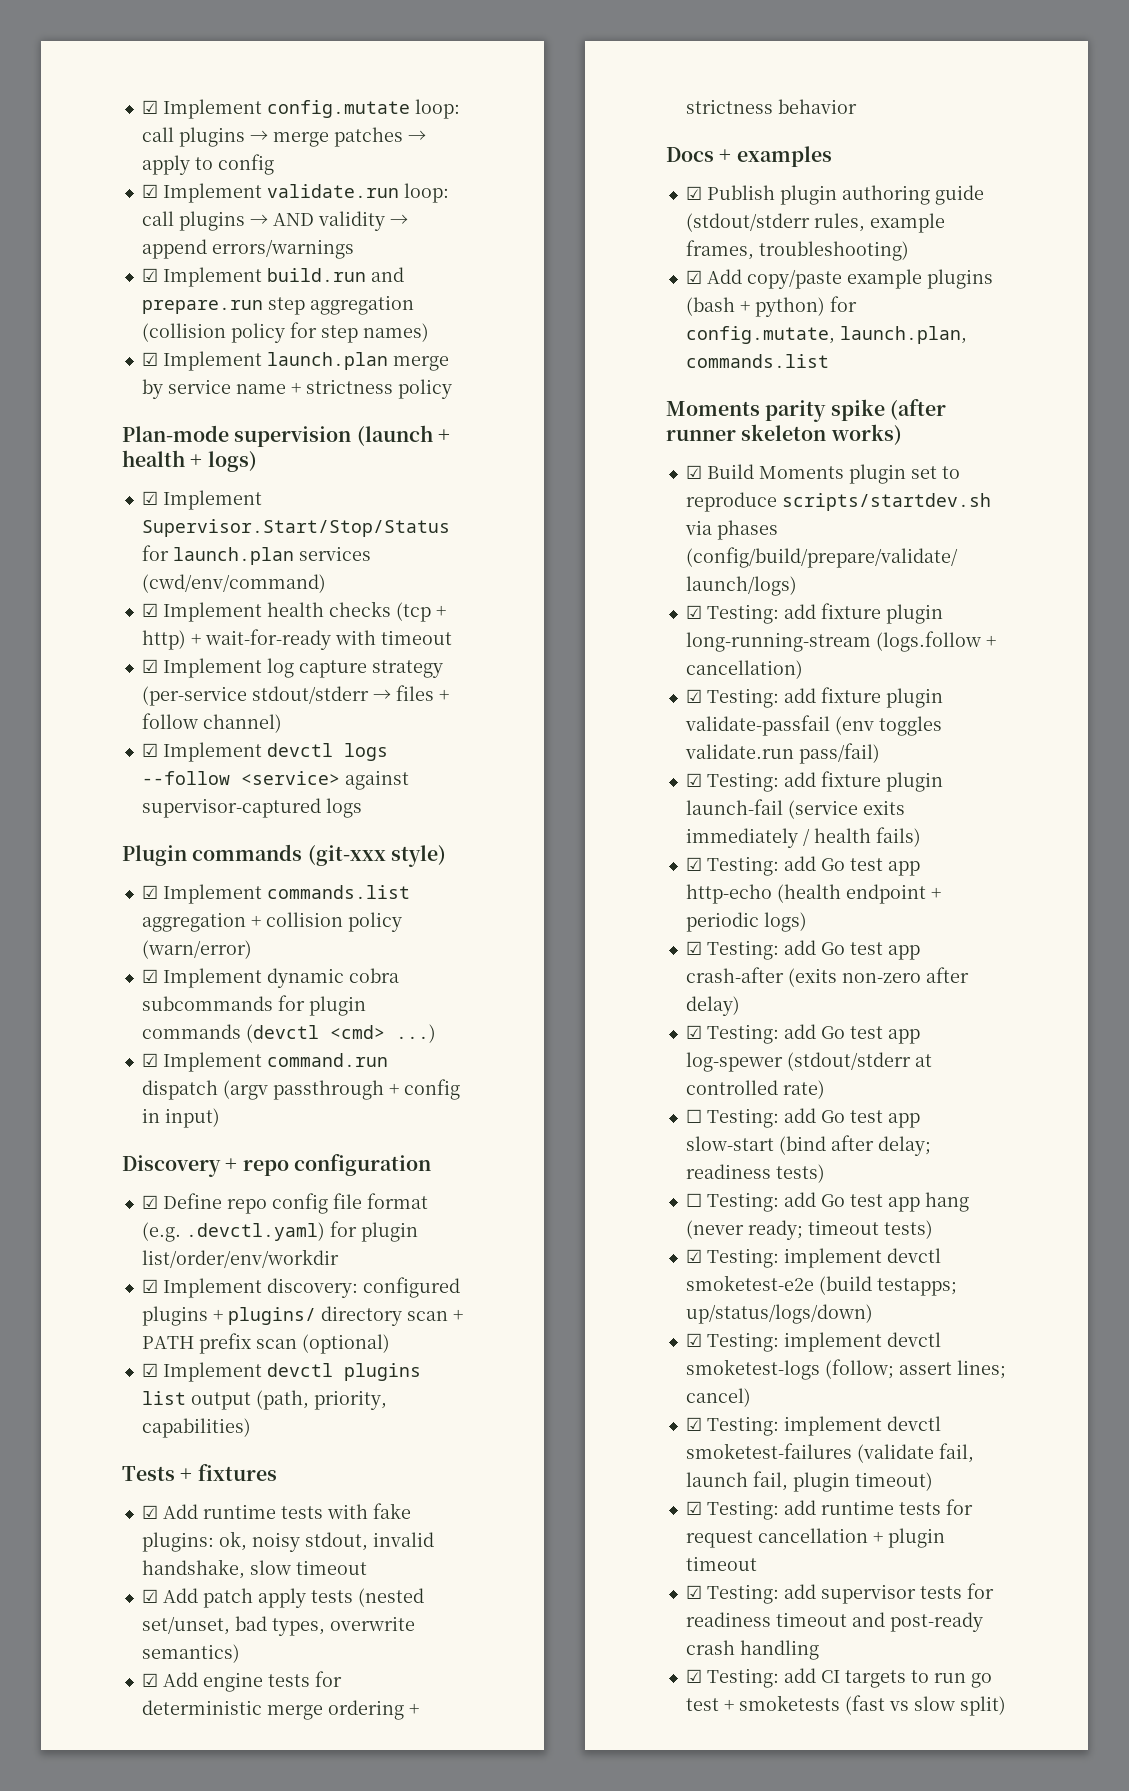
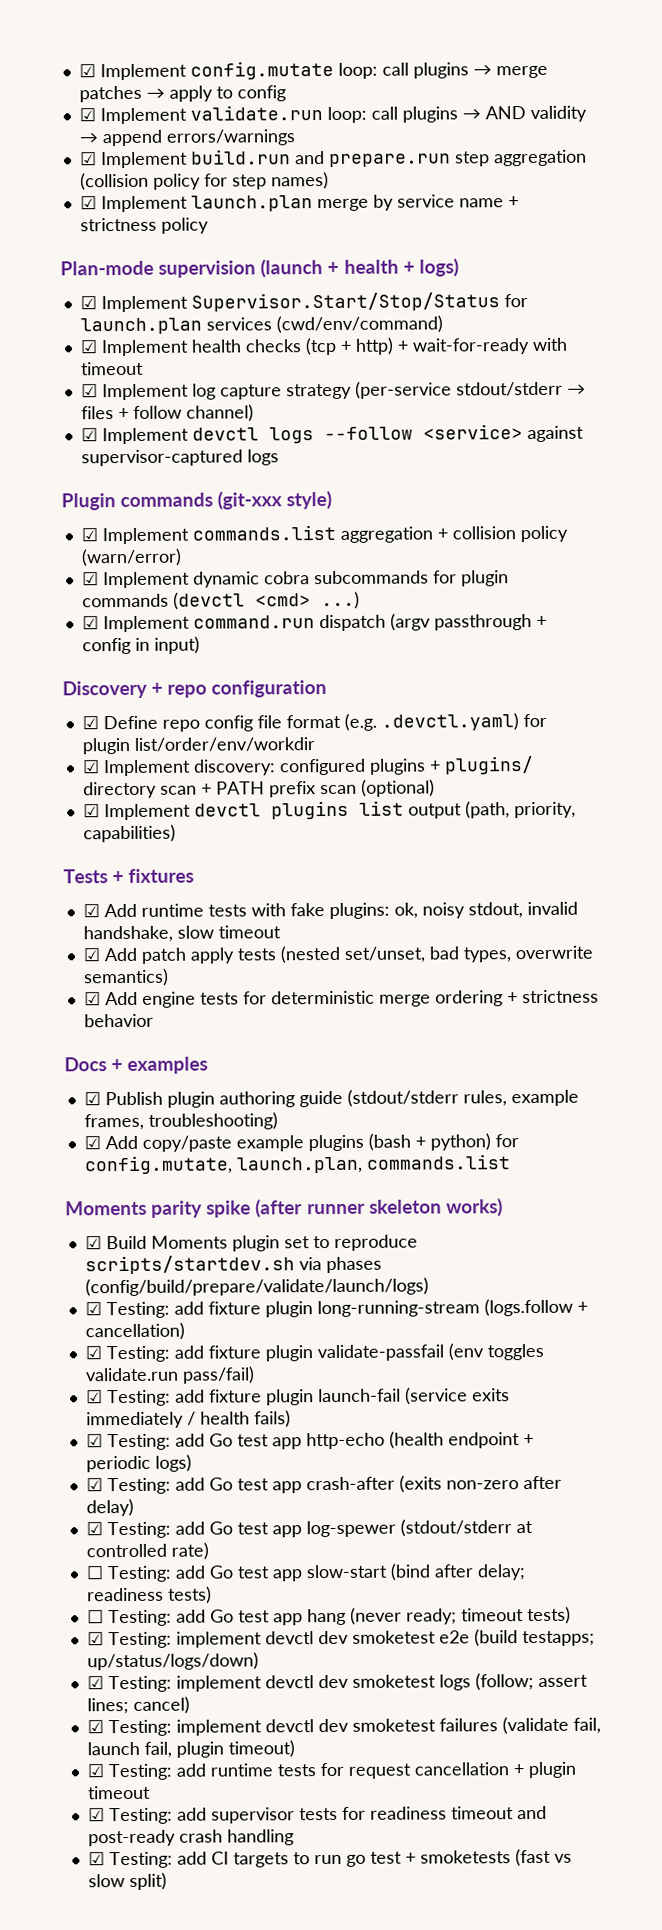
- ☑ Testing: implement devctl smoketest-e2e (build testapps; up/status/logs/down)
+ ☑ Testing: implement devctl dev smoketest e2e (build testapps; up/status/logs/down)
- ☑ Testing: implement devctl smoketest-logs (follow; assert lines; cancel)
+ ☑ Testing: implement devctl dev smoketest logs (follow; assert lines; cancel)
- ☑ Testing: implement devctl smoketest-failures (validate fail, launch fail, plugin timeout)
+ ☑ Testing: implement devctl dev smoketest failures (validate fail, launch fail, plugin timeout)

